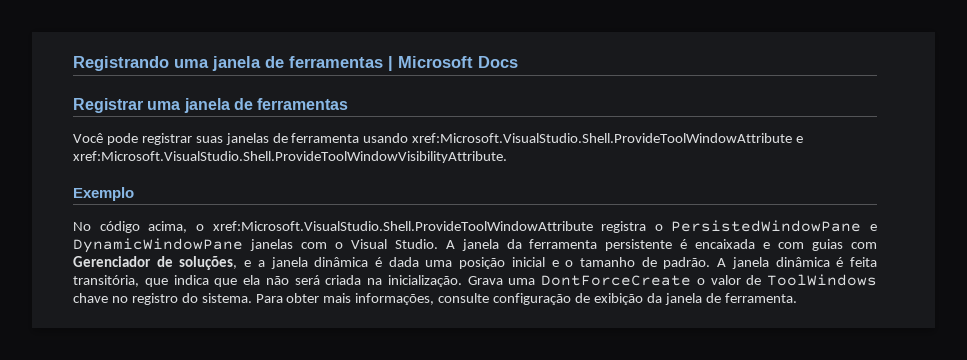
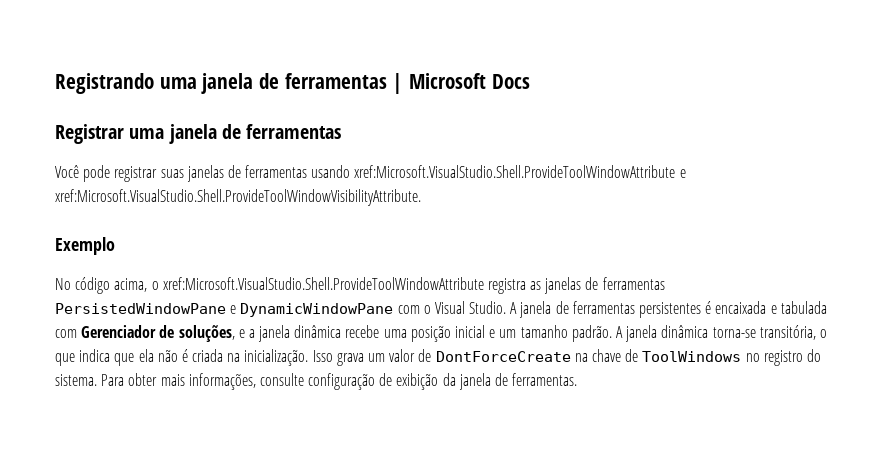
- Você pode registrar suas janelas de ferramenta usando xref:Microsoft.VisualStudio.Shell.ProvideToolWindowAttribute e xref:Microsoft.VisualStudio.Shell.ProvideToolWindowVisibilityAttribute.
+ Você pode registrar suas janelas de ferramentas usando xref:Microsoft.VisualStudio.Shell.ProvideToolWindowAttribute e xref:Microsoft.VisualStudio.Shell.ProvideToolWindowVisibilityAttribute.
- No código acima, o xref:Microsoft.VisualStudio.Shell.ProvideToolWindowAttribute registra o PersistedWindowPane e DynamicWindowPane janelas com o Visual Studio.
+ No código acima, o xref:Microsoft.VisualStudio.Shell.ProvideToolWindowAttribute registra as janelas de ferramentas PersistedWindowPane e DynamicWindowPane com o Visual Studio.
- A janela da ferramenta persistente é encaixada e com guias com Gerenciador de soluções, e a janela dinâmica é dada uma posição inicial e o tamanho de padrão.
+ A janela de ferramentas persistentes é encaixada e tabulada com Gerenciador de soluções, e a janela dinâmica recebe uma posição inicial e um tamanho padrão.
- A janela dinâmica é feita transitória, que indica que ela não será criada na inicialização.
+ A janela dinâmica torna-se transitória, o que indica que ela não é criada na inicialização.
- Grava uma DontForceCreate o valor de ToolWindows chave no registro do sistema.
+ Isso grava um valor de DontForceCreate na chave de ToolWindows no registro do sistema.
- Para obter mais informações, consulte configuração de exibição da janela de ferramenta.
+ Para obter mais informações, consulte configuração de exibição da janela de ferramentas.

